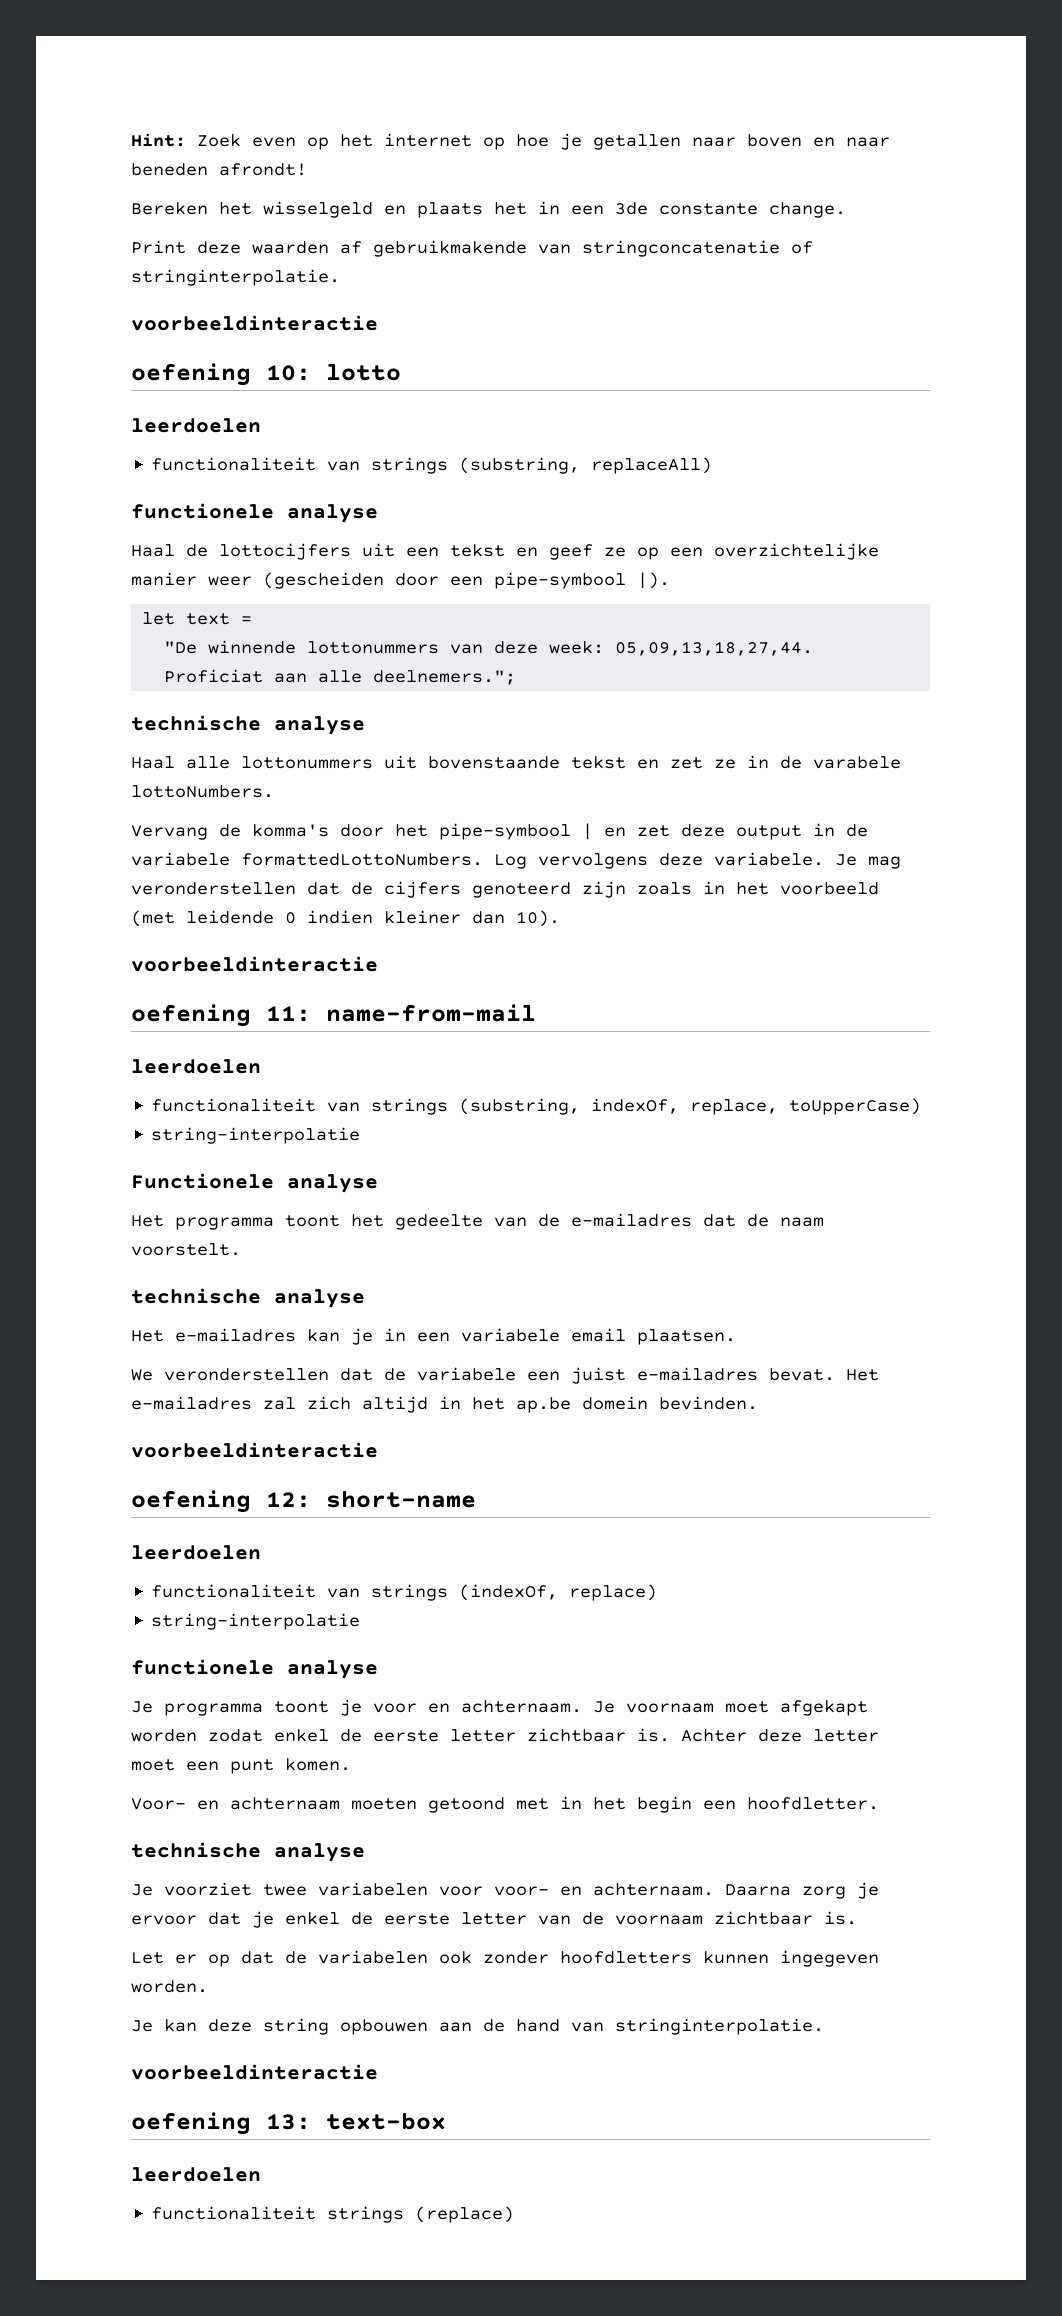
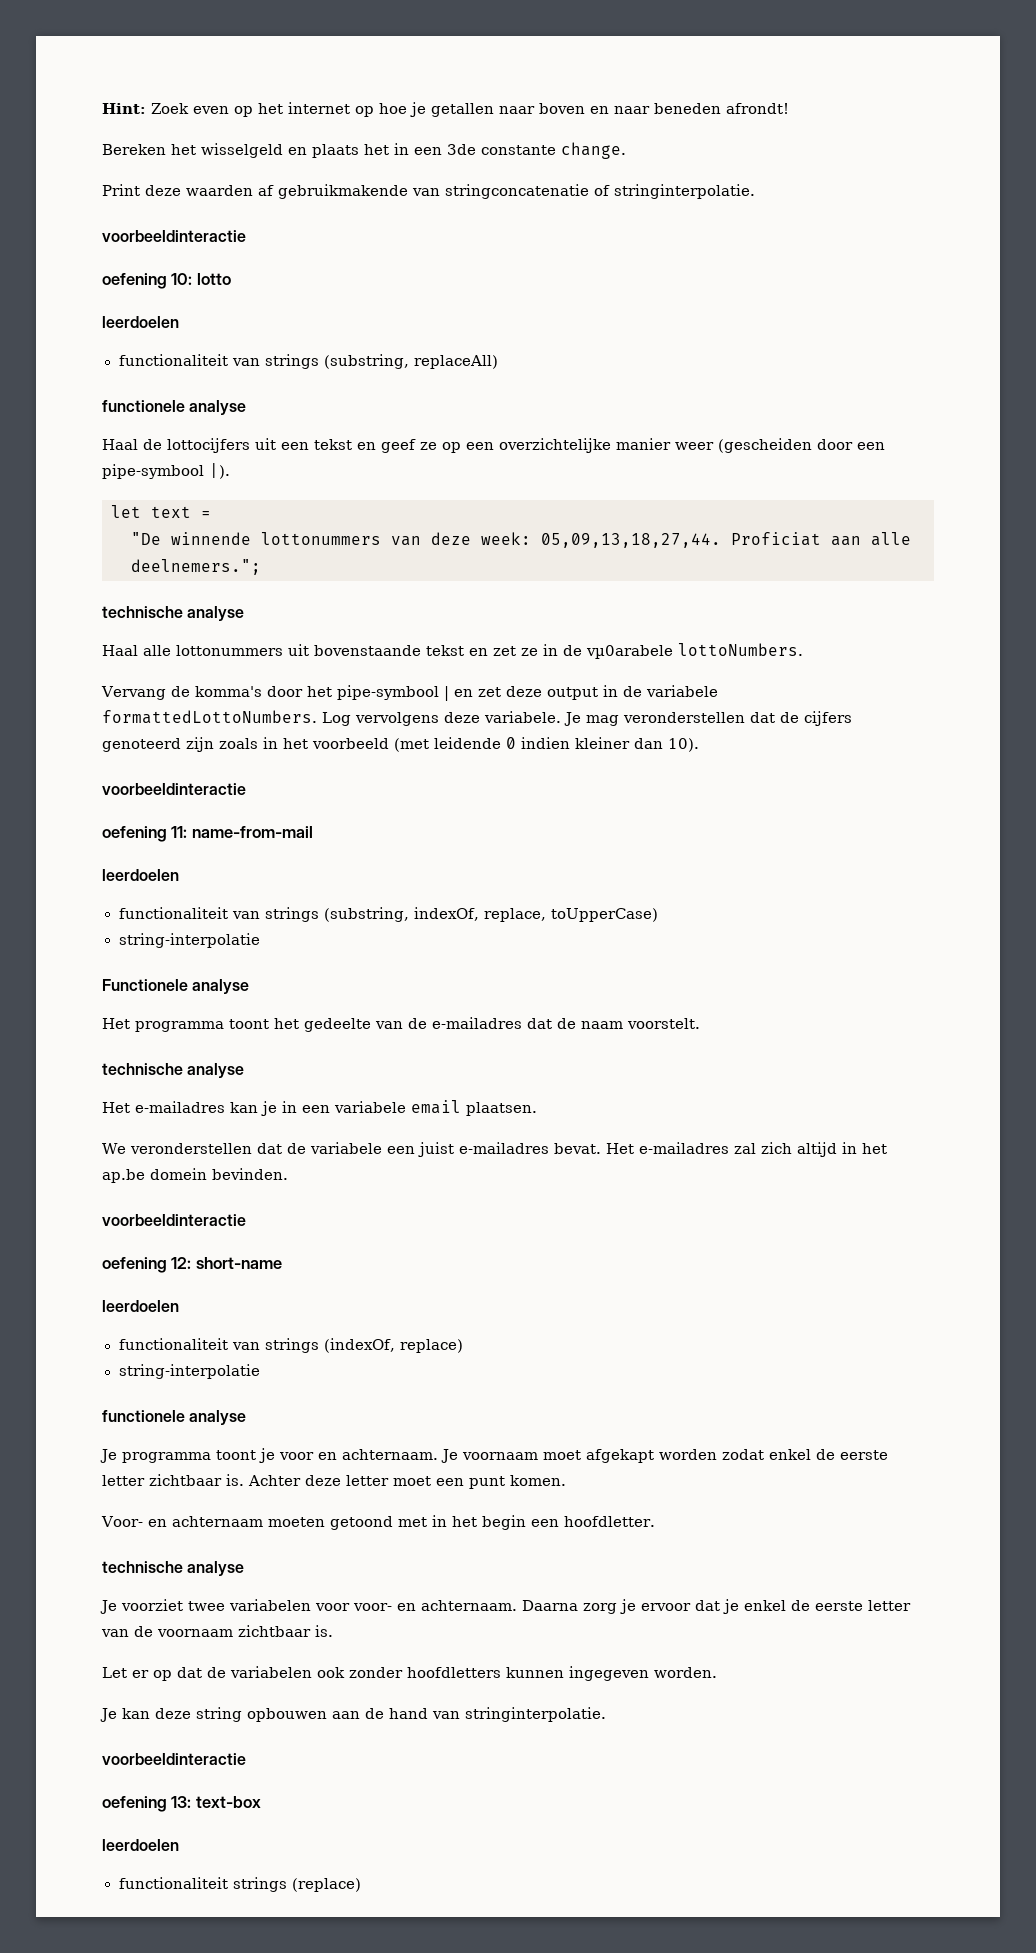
- Haal alle lottonummers uit bovenstaande tekst en zet ze in de varabele lottoNumbers.
+ Haal alle lottonummers uit bovenstaande tekst en zet ze in de vµ0arabele lottoNumbers.

